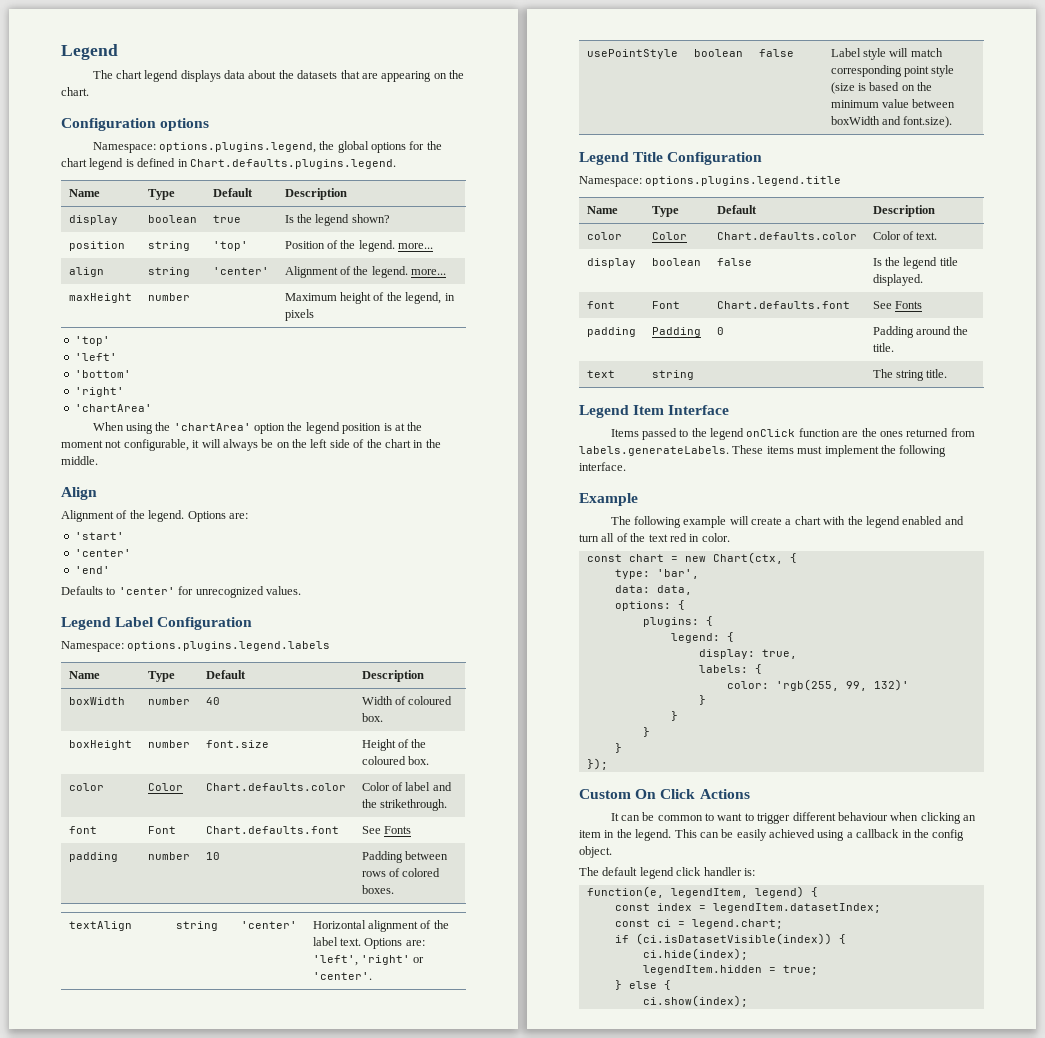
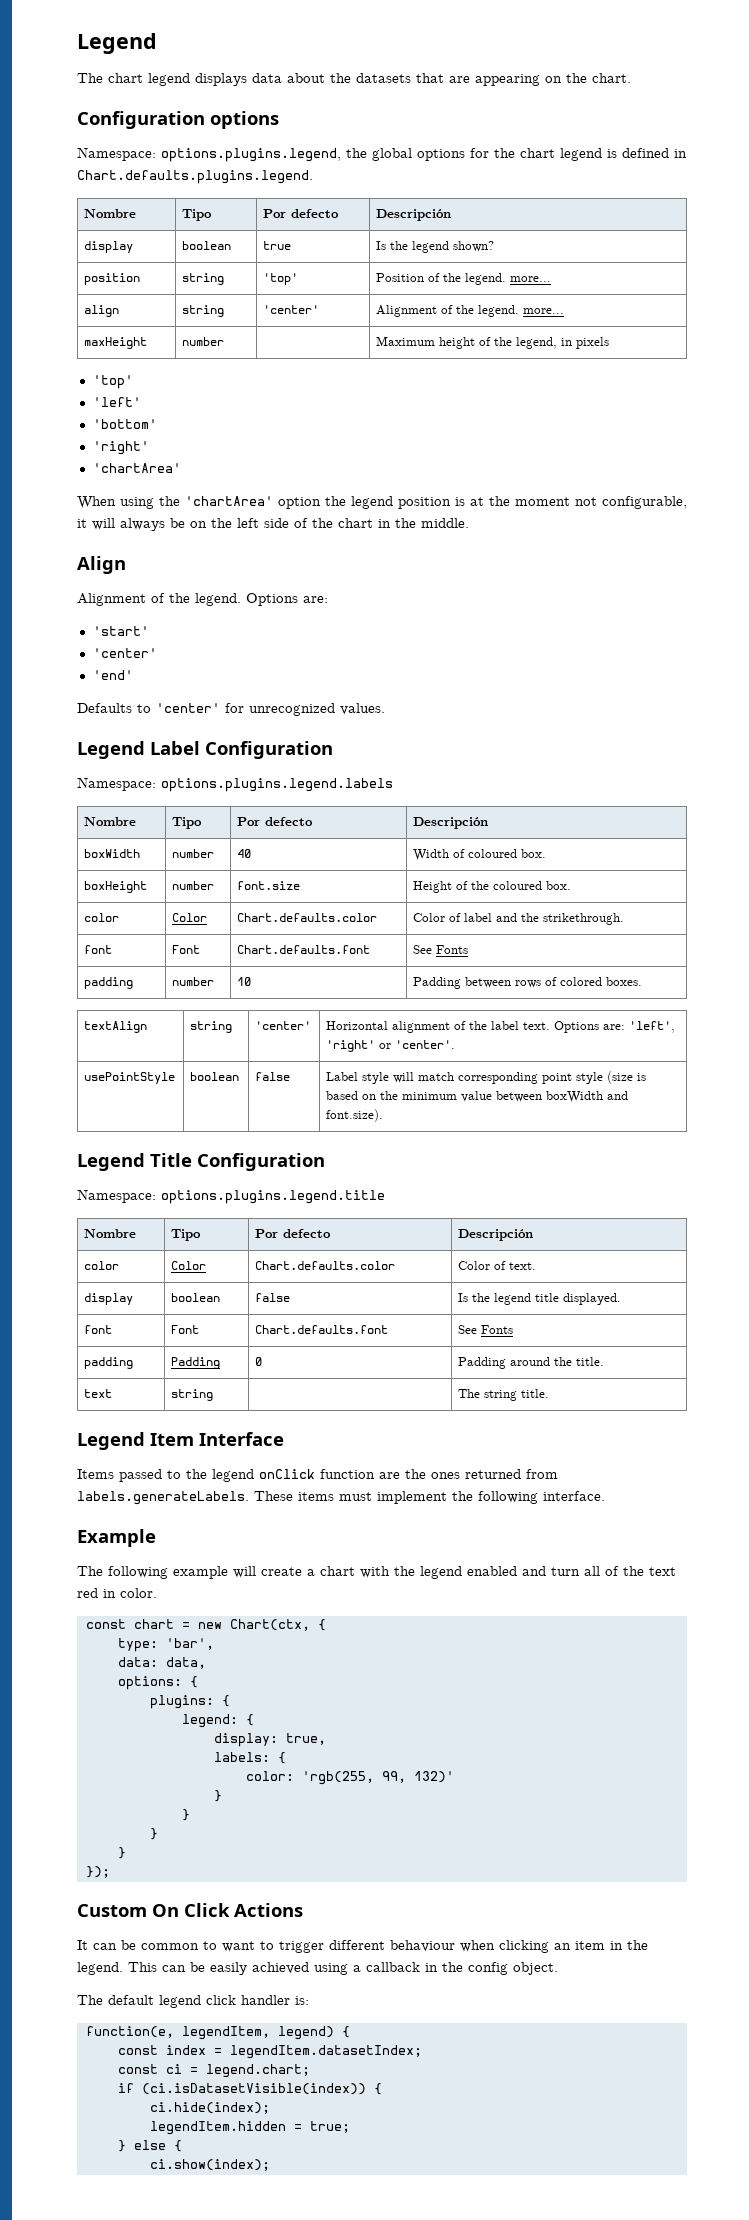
  Namespace: options.plugins.legend, the global options for the chart legend is defined in Chart.defaults.plugins.legend.
- Name | Type | Default | Description
+ Nombre | Tipo | Por defecto | Descripción
  Namespace: options.plugins.legend.labels
- Name | Type | Default | Description
+ Nombre | Tipo | Por defecto | Descripción
  Namespace: options.plugins.legend.title
- Name | Type | Default | Description
+ Nombre | Tipo | Por defecto | Descripción

